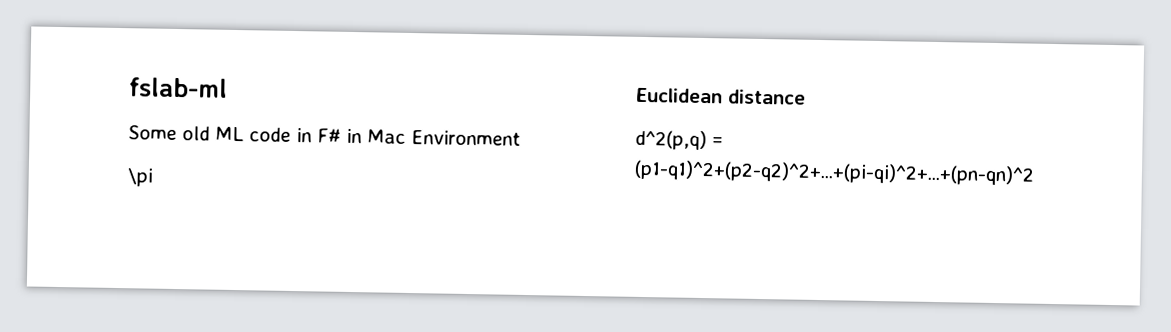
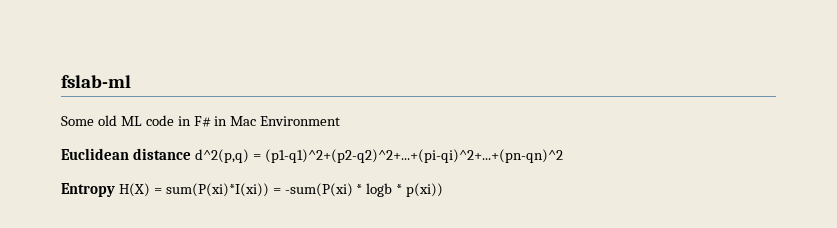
- \pi
- Euclidean distance
- d^2(p,q) = (p1-q1)^2+(p2-q2)^2+...+(pi-qi)^2+...+(pn-qn)^2
+ Euclidean distance d^2(p,q) = (p1-q1)^2+(p2-q2)^2+...+(pi-qi)^2+...+(pn-qn)^2
+ Entropy H(X) = sum(P(xi)*I(xi)) = -sum(P(xi) * logb * p(xi))

